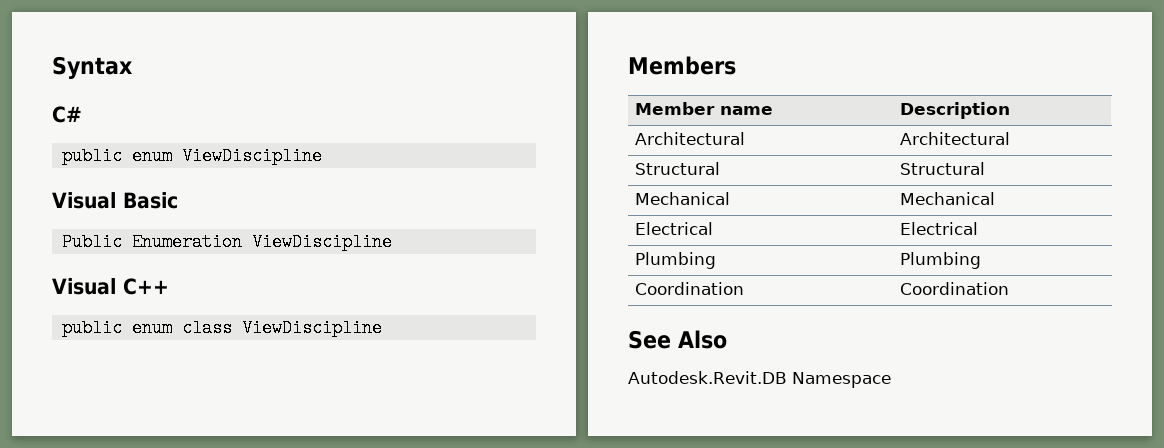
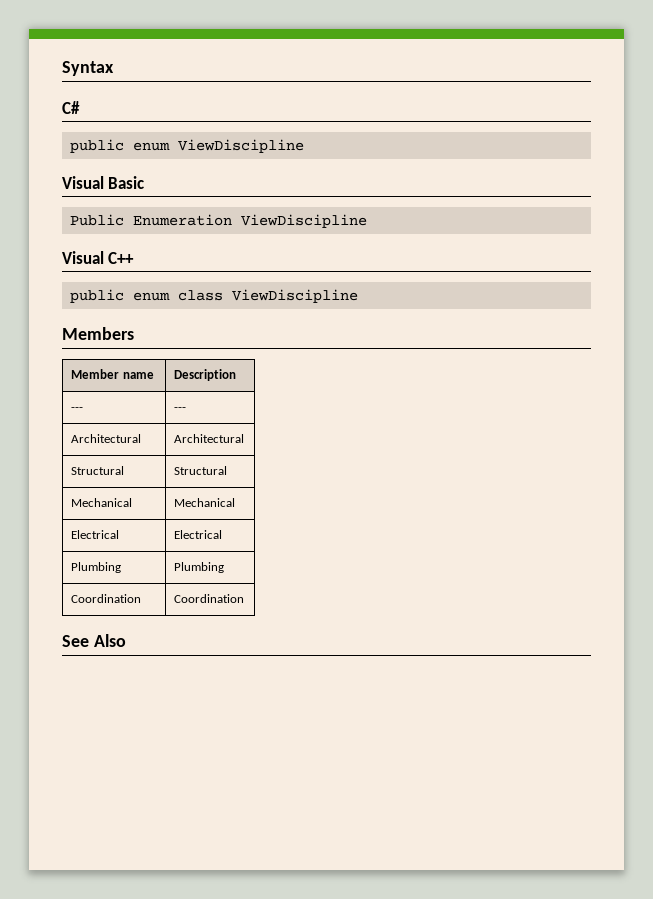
+ --- | ---
- Autodesk.Revit.DB Namespace

